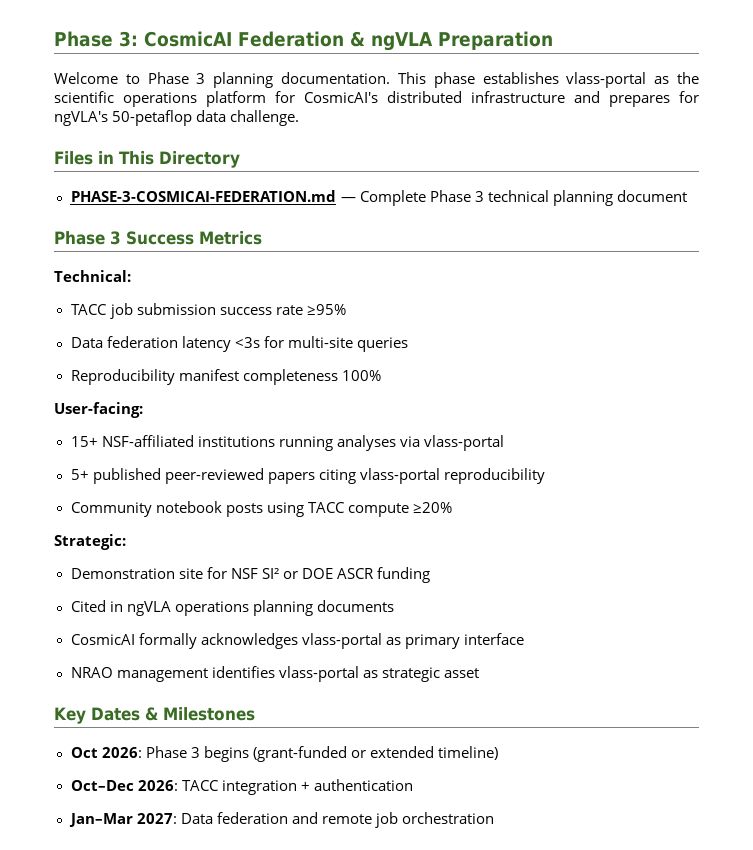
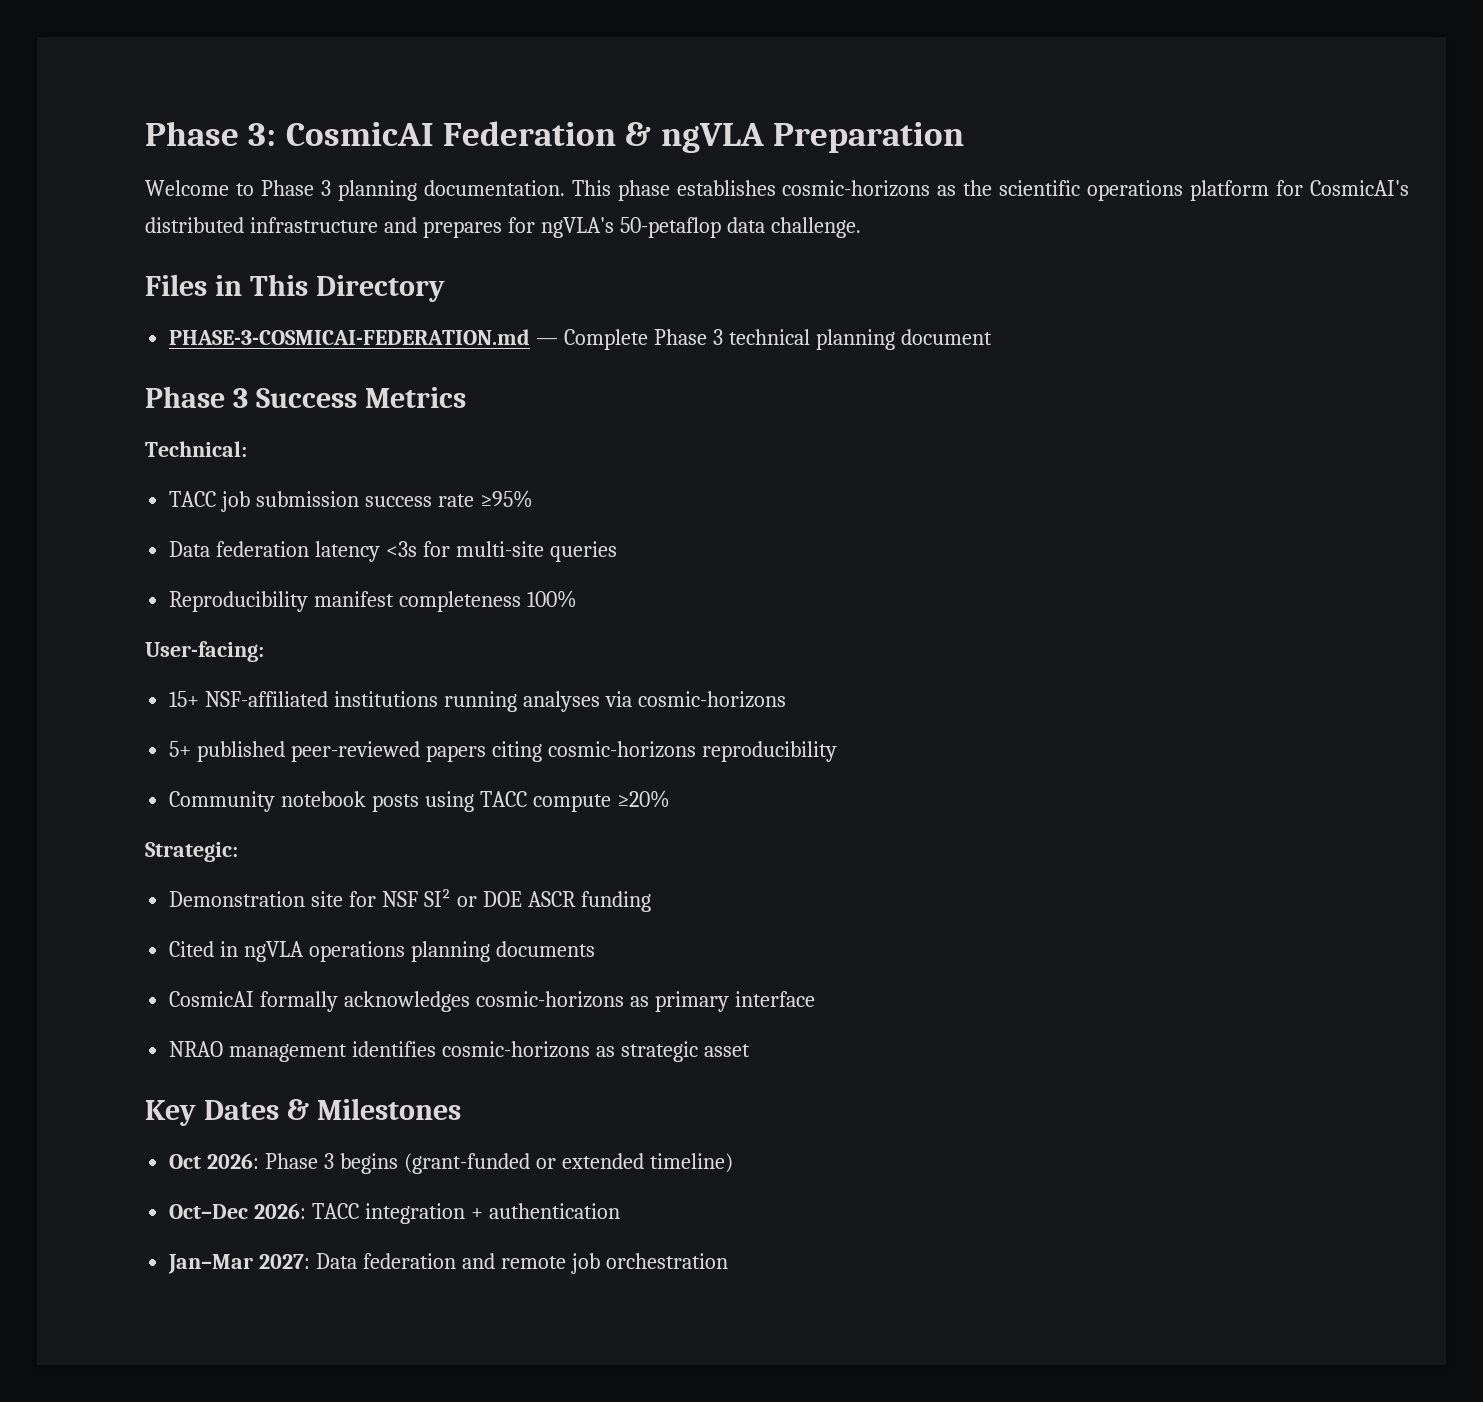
- This phase establishes vlass-portal as the scientific operations platform for CosmicAI's distributed infrastructure and prepares for ngVLA's 50-petaflop data challenge.
+ This phase establishes cosmic-horizons as the scientific operations platform for CosmicAI's distributed infrastructure and prepares for ngVLA's 50-petaflop data challenge.
- 15+ NSF-affiliated institutions running analyses via vlass-portal
+ 15+ NSF-affiliated institutions running analyses via cosmic-horizons
- 5+ published peer-reviewed papers citing vlass-portal reproducibility
+ 5+ published peer-reviewed papers citing cosmic-horizons reproducibility
- CosmicAI formally acknowledges vlass-portal as primary interface
+ CosmicAI formally acknowledges cosmic-horizons as primary interface
- NRAO management identifies vlass-portal as strategic asset
+ NRAO management identifies cosmic-horizons as strategic asset

